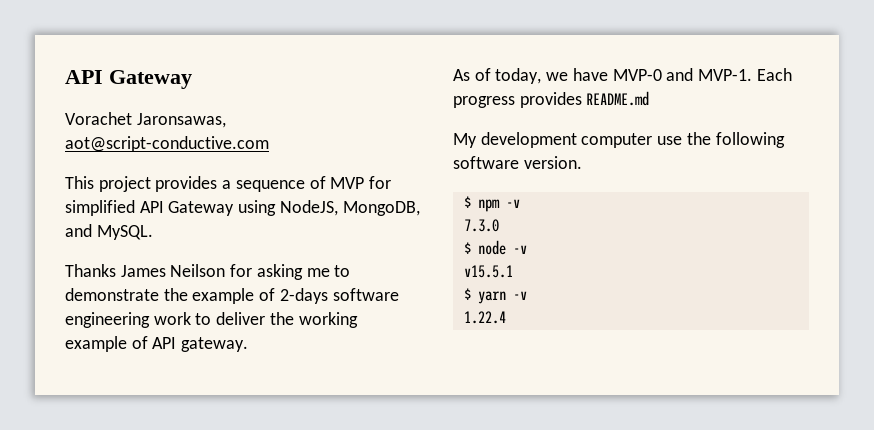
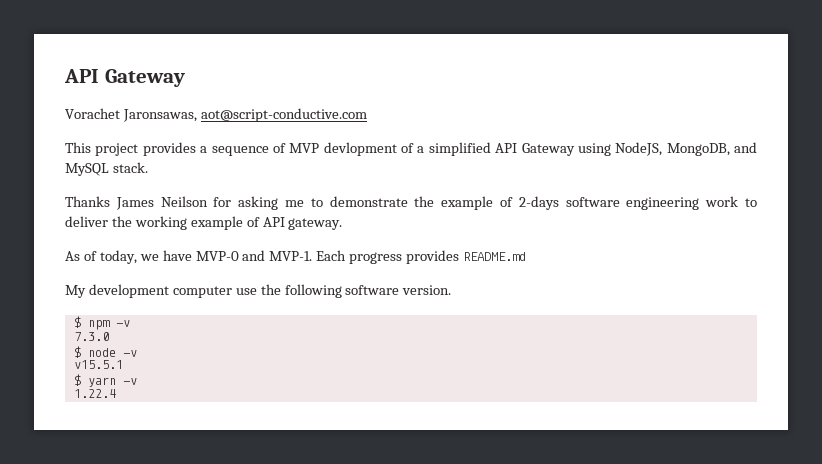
- This project provides a sequence of MVP for simplified API Gateway using NodeJS, MongoDB, and MySQL.
+ This project provides a sequence of MVP devlopment of a simplified API Gateway using NodeJS, MongoDB, and MySQL stack.

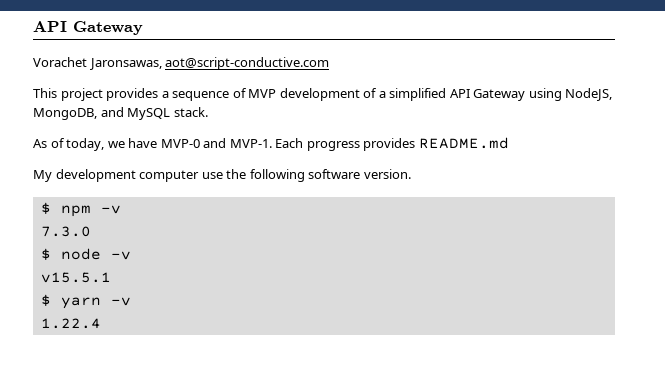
- This project provides a sequence of MVP devlopment of a simplified API Gateway using NodeJS, MongoDB, and MySQL stack.
+ This project provides a sequence of MVP development of a simplified API Gateway using NodeJS, MongoDB, and MySQL stack.
- Thanks James Neilson for asking me to demonstrate the example of 2-days software engineering work to deliver the working example of API gateway.

